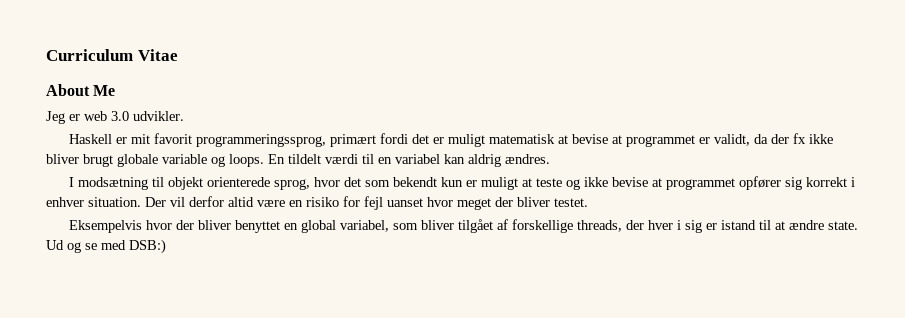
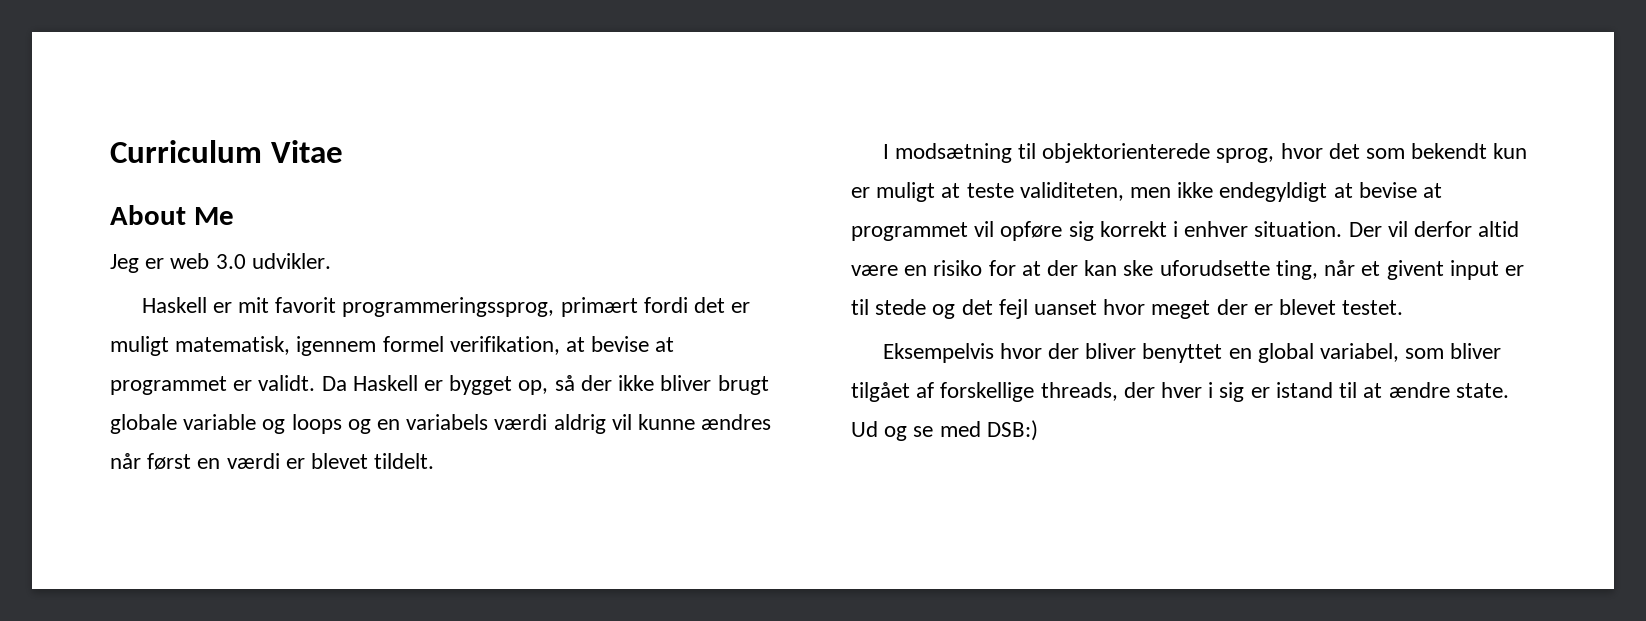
- Haskell er mit favorit programmeringssprog, primært fordi det er muligt matematisk at bevise at programmet er validt, da der fx ikke bliver brugt globale variable og loops. En tildelt værdi til en variabel kan aldrig ændres.
+ Haskell er mit favorit programmeringssprog, primært fordi det er muligt matematisk, igennem formel verifikation, at bevise at programmet er validt. Da Haskell er bygget op, så der ikke bliver brugt globale variable og loops og en variabels værdi aldrig vil kunne ændres når først en værdi er blevet tildelt.
- I modsætning til objekt orienterede sprog, hvor det som bekendt kun er muligt at teste og ikke bevise at programmet opfører sig korrekt i enhver situation.
+ I modsætning til objektorienterede sprog, hvor det som bekendt kun er muligt at teste validiteten, men ikke endegyldigt at bevise at programmet vil opføre sig korrekt i enhver situation.
- Der vil derfor altid være en risiko for fejl uanset hvor meget der bliver testet.
+ Der vil derfor altid være en risiko for at der kan ske uforudsette ting, når et givent input er til stede og det fejl uanset hvor meget der er blevet testet.

